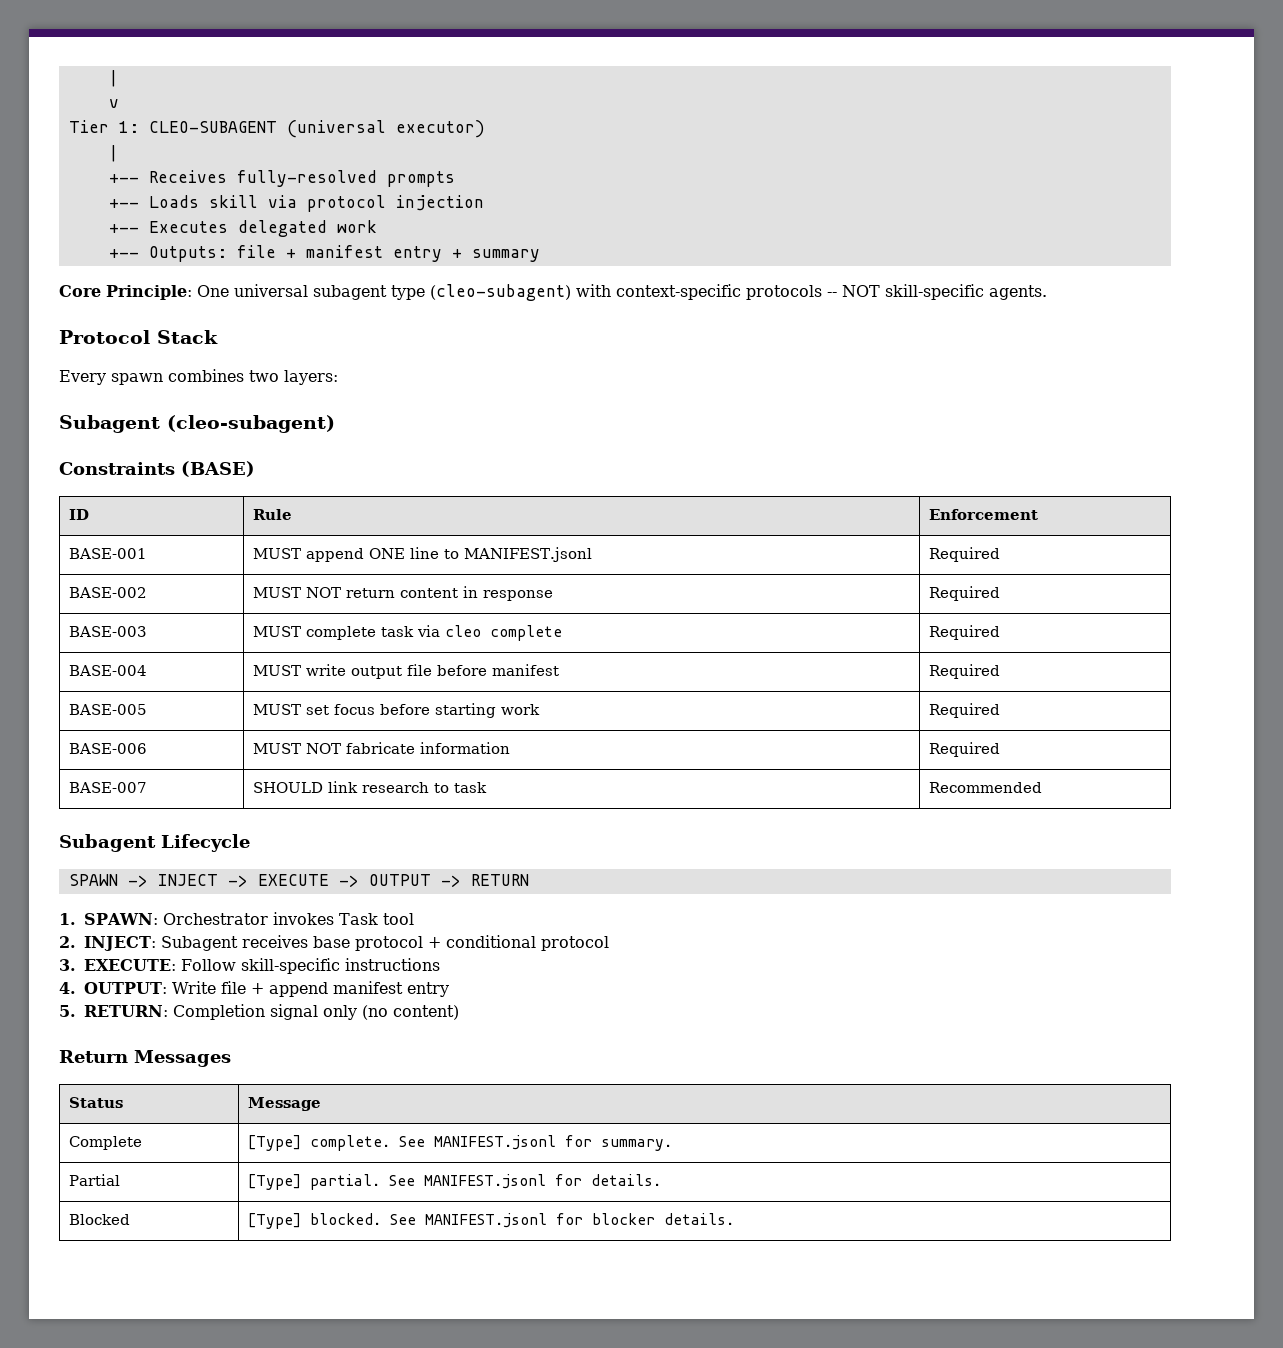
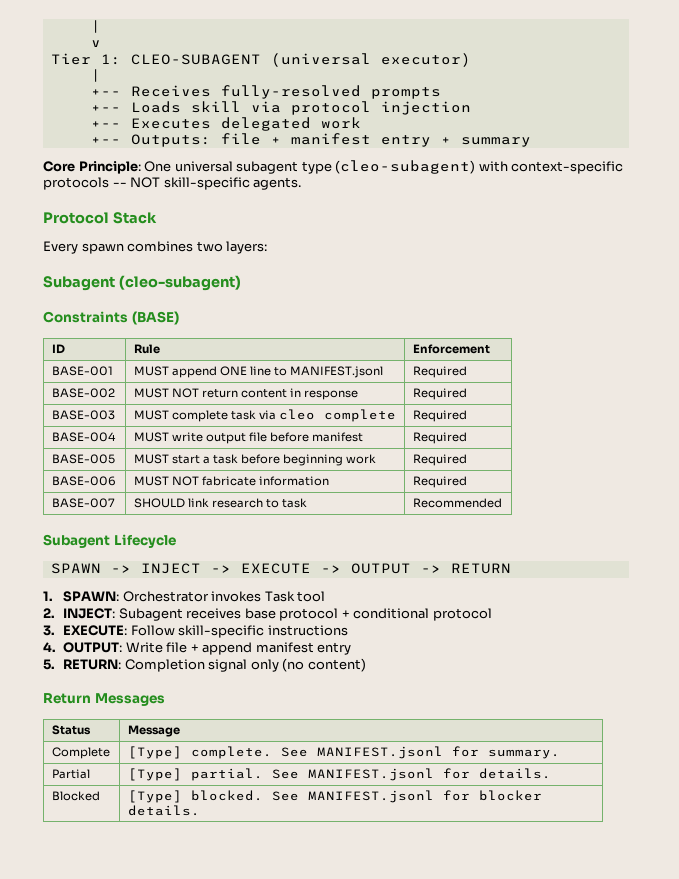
- BASE-005 | MUST set focus before starting work | Required
+ BASE-005 | MUST start a task before beginning work | Required

